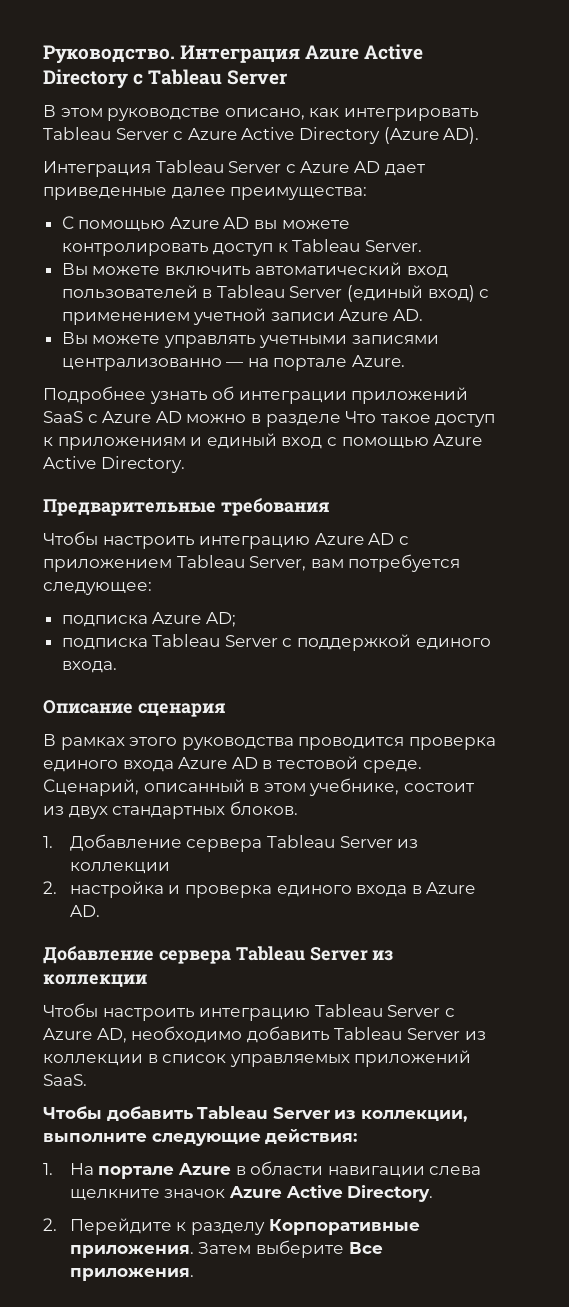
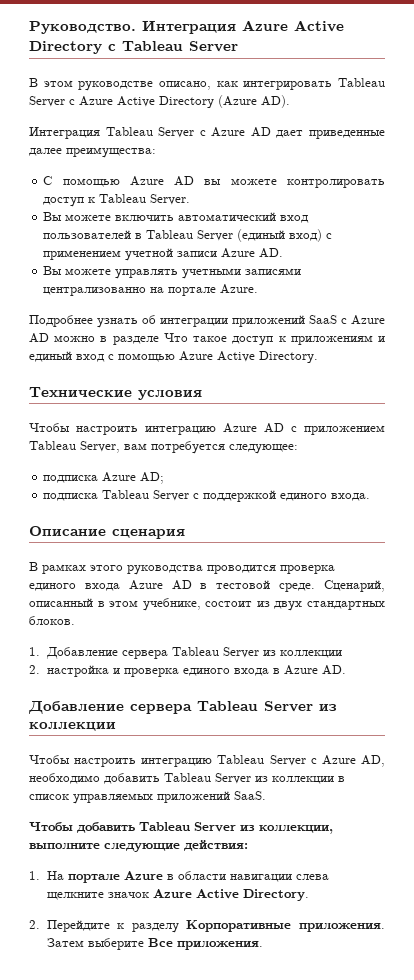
- Вы можете управлять учетными записями централизованно — на портале Azure.
+ Вы можете управлять учетными записями централизованно на портале Azure.
- Предварительные требования
+ Технические условия

